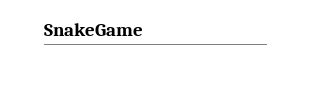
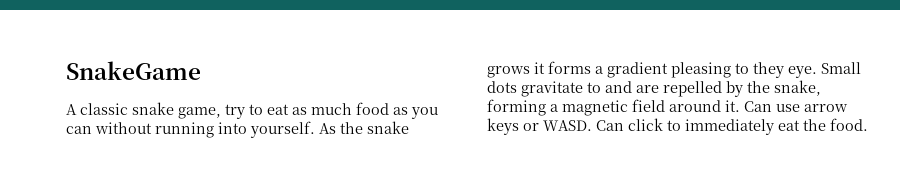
+ A classic snake game, try to eat as much food as you can without running into yourself. As the snake grows it forms a gradient pleasing to they eye. Small dots gravitate to and are repelled by the snake, forming a magnetic field around it. Can use arrow keys or WASD. Can click to immediately eat the food.

